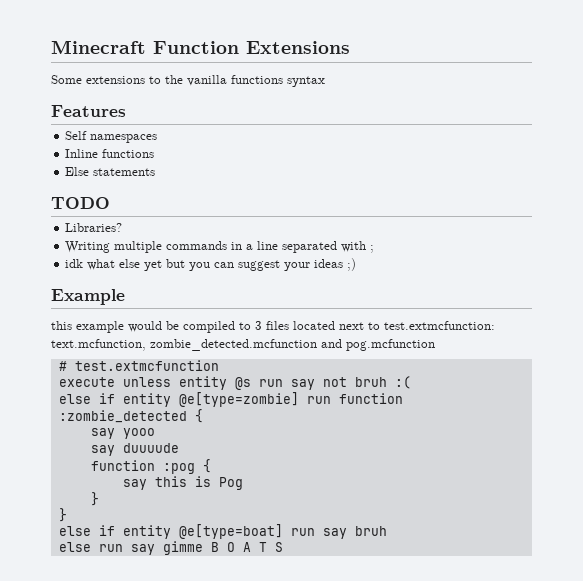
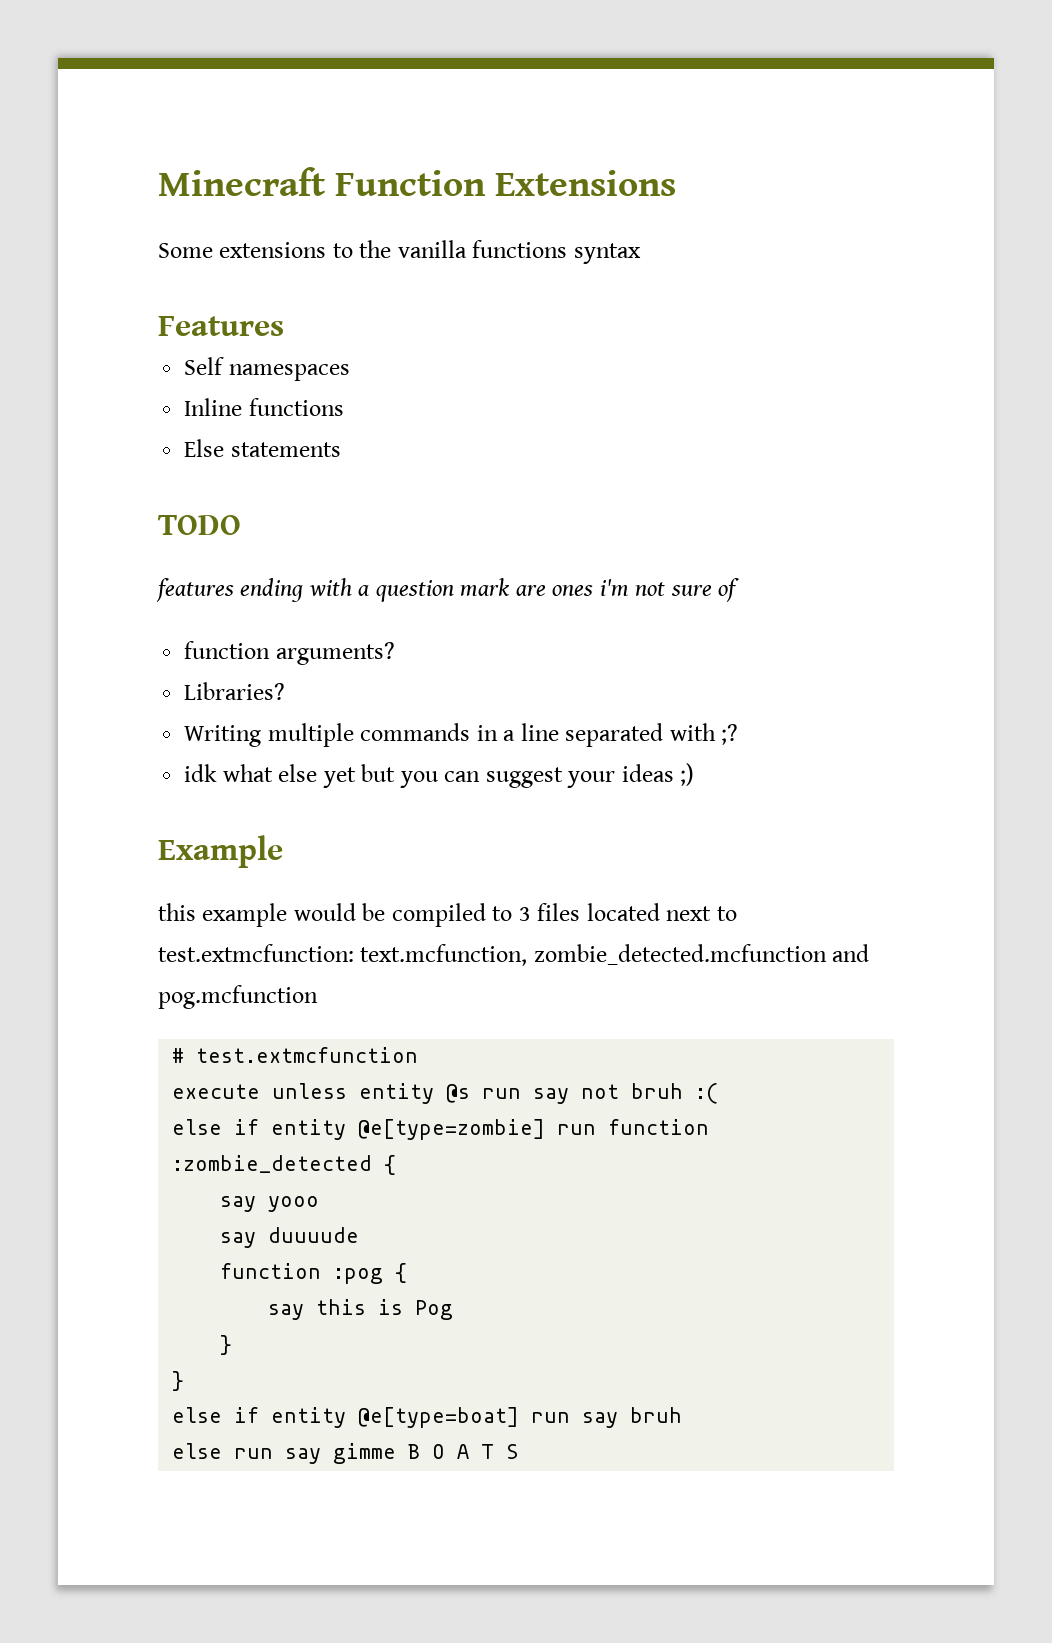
+ features ending with a question mark are ones i'm not sure of
+ function arguments?
- Writing multiple commands in a line separated with ;
+ Writing multiple commands in a line separated with ;?

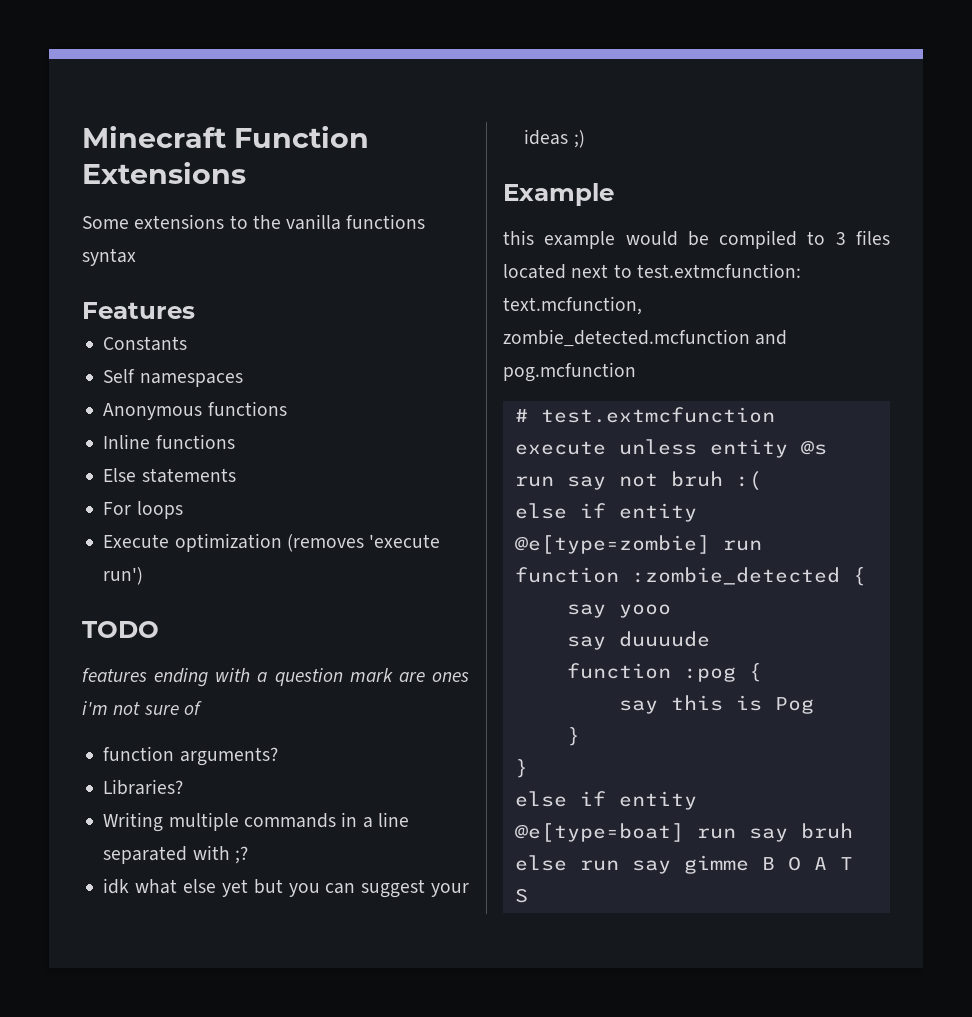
+ Constants
+ Anonymous functions
+ For loops
+ Execute optimization (removes 'execute run')

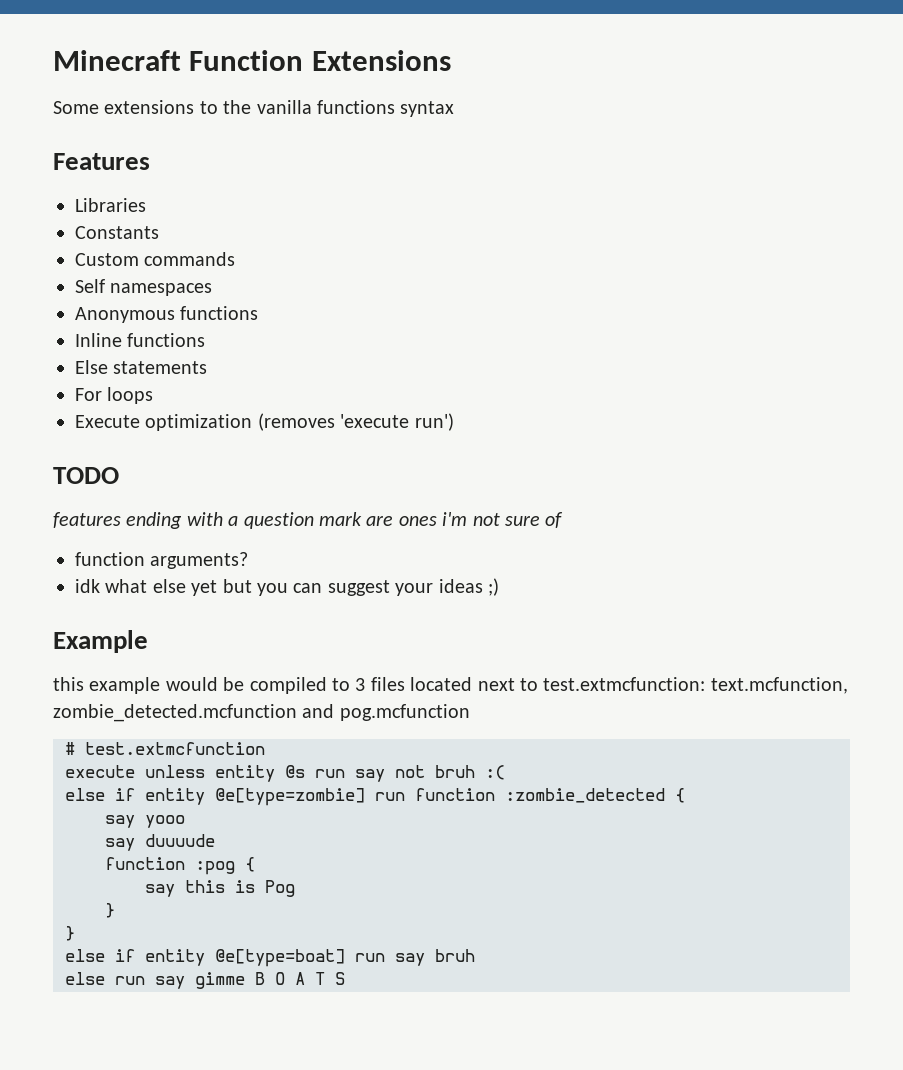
+ Libraries
+ Custom commands
- Libraries?
- Writing multiple commands in a line separated with ;?

